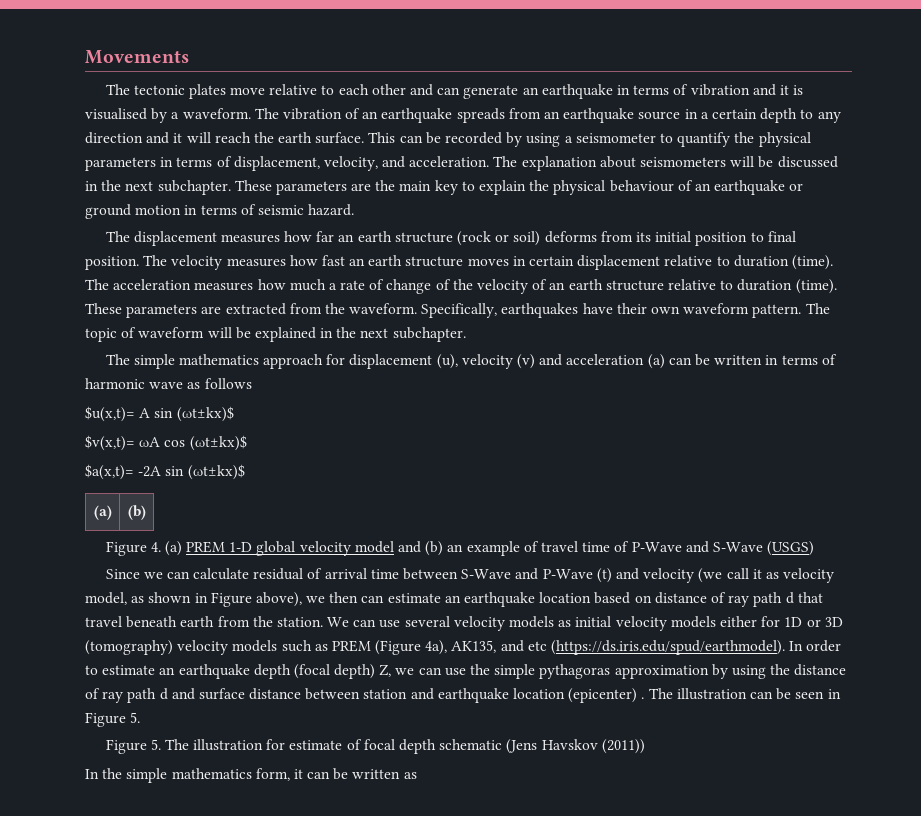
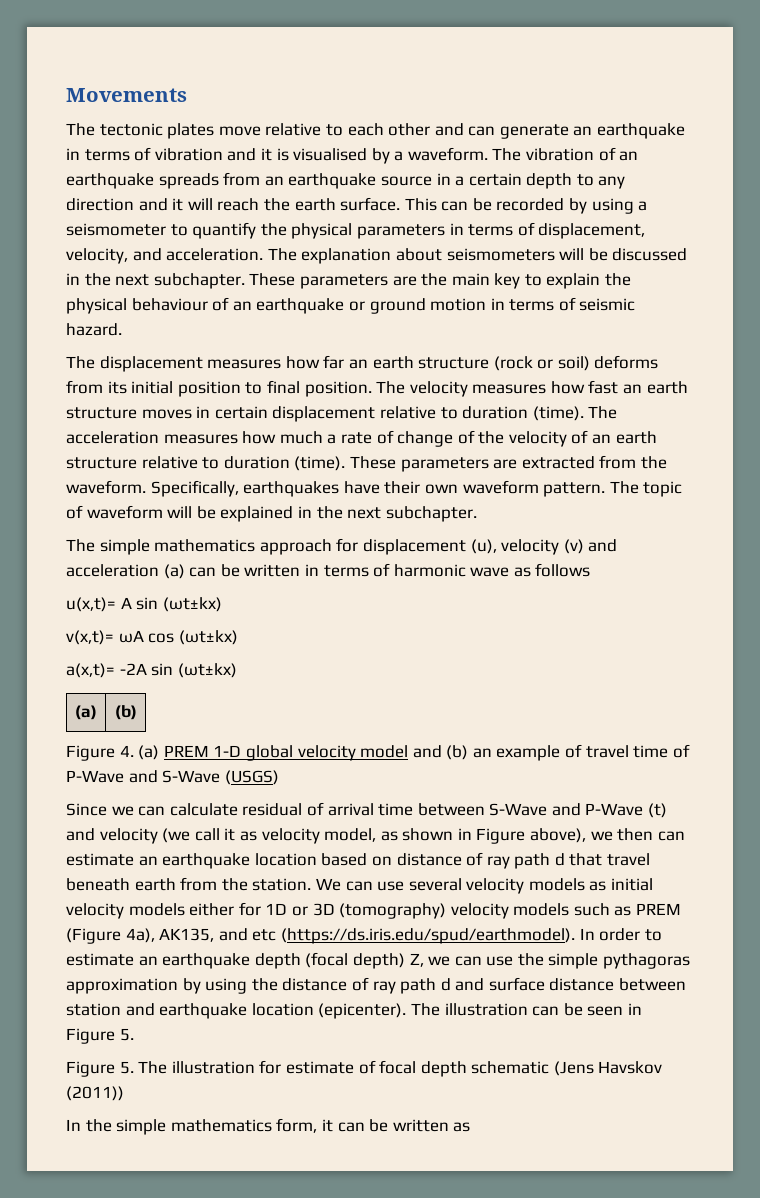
- $u(x,t)= A sin (ωt±kx)$
- $v(x,t)= ωA cos (ωt±kx)$
- $a(x,t)= -2A sin (ωt±kx)$
+ u(x,t)= A sin (ωt±kx)
+ v(x,t)= ωA cos (ωt±kx)
+ a(x,t)= -2A sin (ωt±kx)
- We can use several velocity models as initial velocity models either for 1D or 3D (tomography) velocity models such as PREM (Figure 4a), AK135, and etc (https://ds.iris.edu/spud/earthmodel). In order to estimate an earthquake depth (focal depth) Z, we can use the simple pythagoras approximation by using the distance of ray path d and surface distance between station and earthquake location (epicenter) .
+ We can use several velocity models as initial velocity models either for 1D or 3D (tomography) velocity models such as PREM (Figure 4a), AK135, and etc (https://ds.iris.edu/spud/earthmodel). In order to estimate an earthquake depth (focal depth) Z, we can use the simple pythagoras approximation by using the distance of ray path d and surface distance between station and earthquake location (epicenter).

